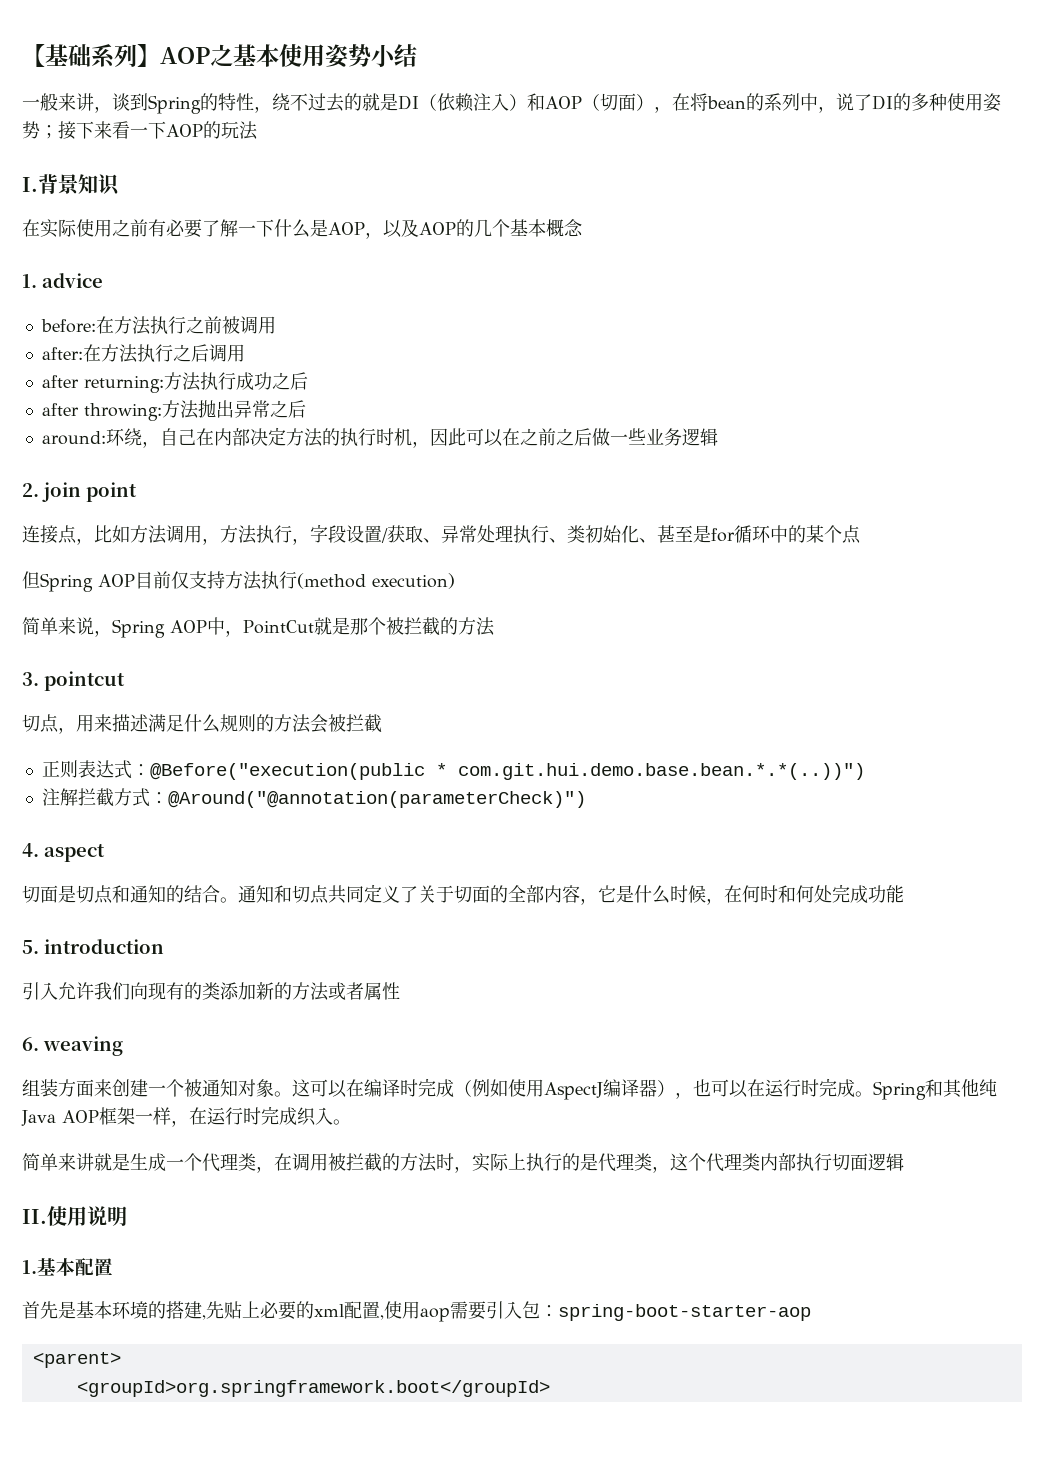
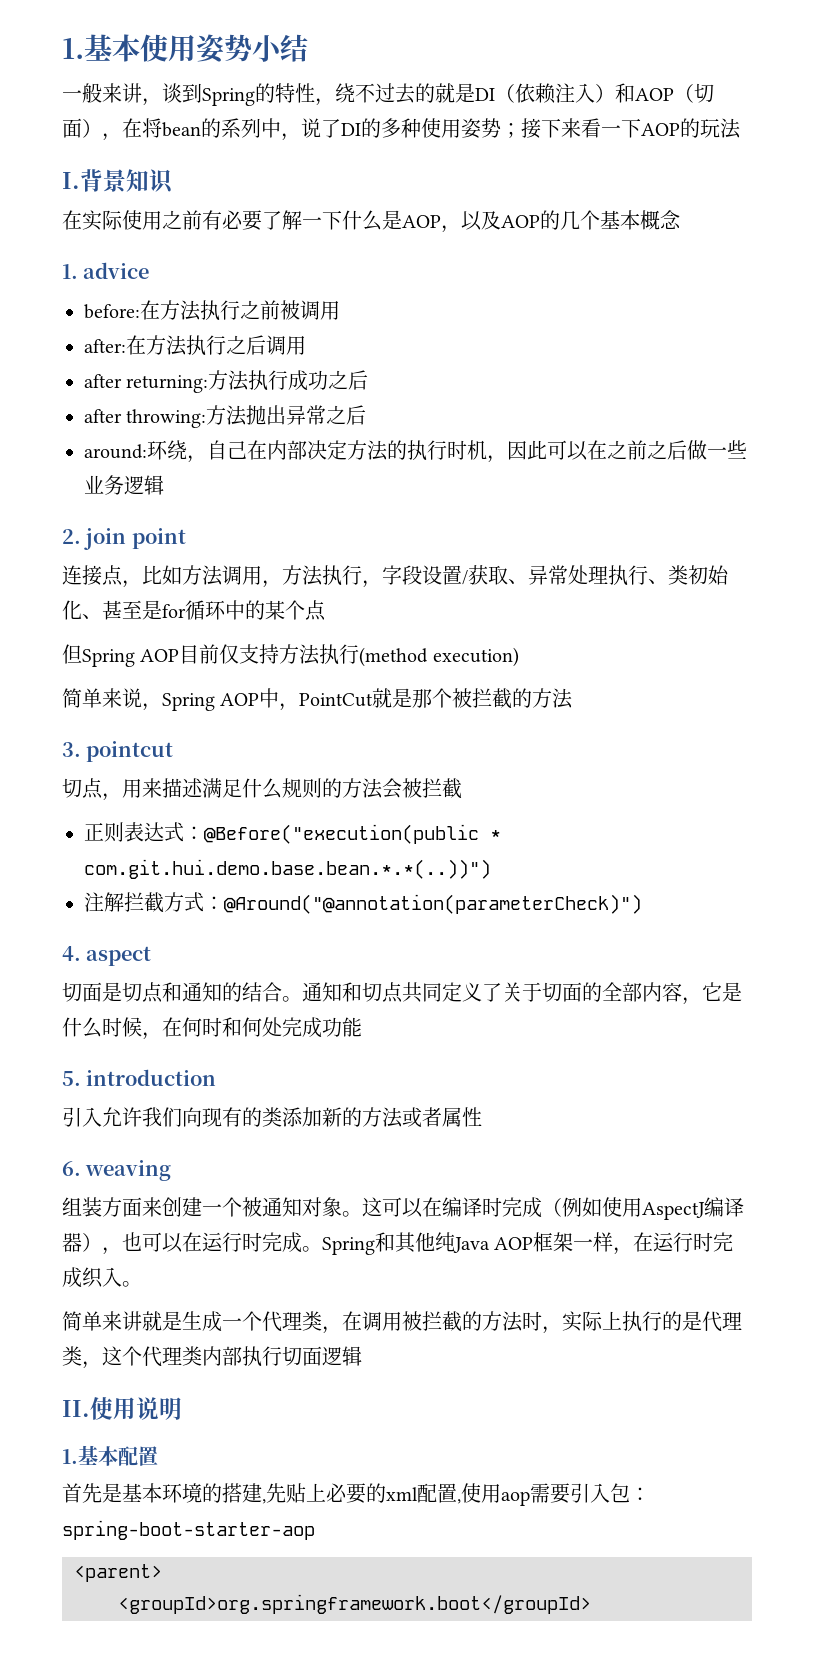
- 【基础系列】AOP之基本使用姿势小结
+ 1.基本使用姿势小结

